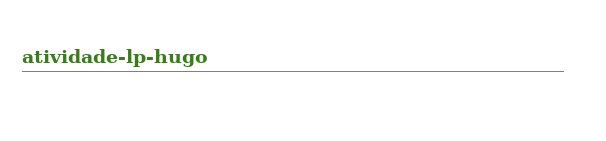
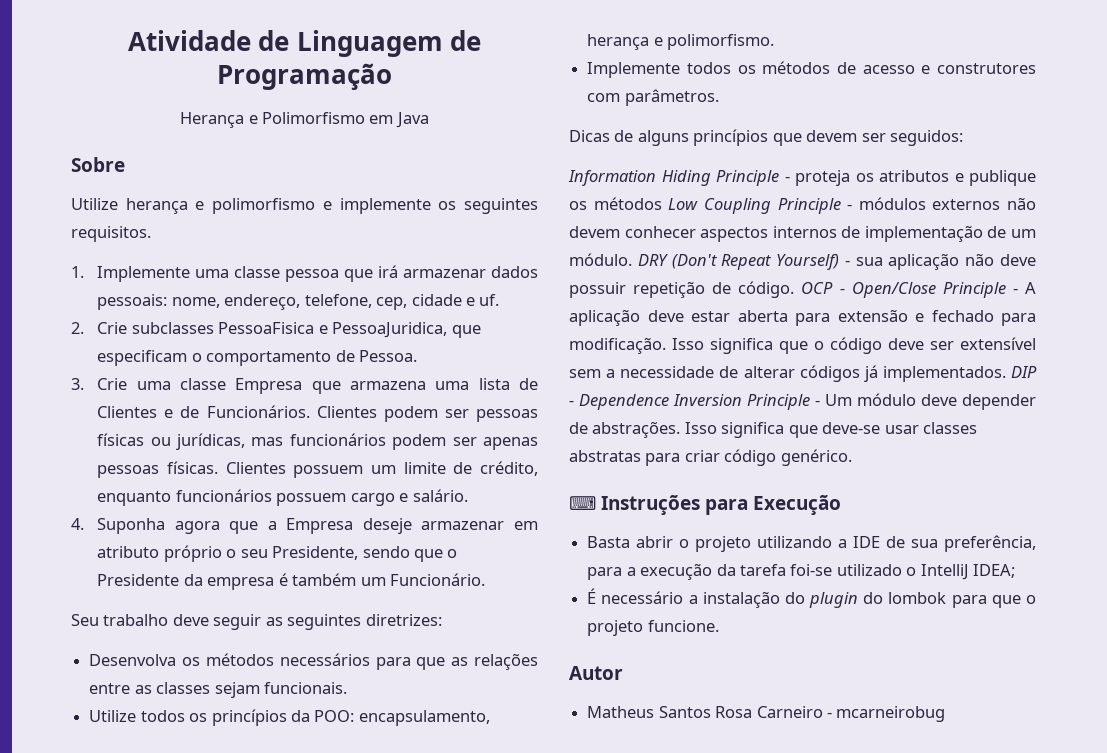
- atividade-lp-hugo
+ Atividade de Linguagem de Programação
+ Herança e Polimorfismo em Java
+ Sobre
+ Utilize herança e polimorfismo e implemente os seguintes requisitos.
+ 1. Implemente uma classe pessoa que irá armazenar dados pessoais: nome, endereço, telefone, cep, cidade e uf.
+ 2. Crie subclasses PessoaFisica e PessoaJuridica, que especificam o comportamento de Pessoa.
+ 3. Crie uma classe Empresa que armazena uma lista de Clientes e de Funcionários. Clientes podem ser pessoas físicas ou jurídicas, mas funcionários podem ser apenas pessoas físicas. Clientes possuem um limite de crédito, enquanto funcionários possuem cargo e salário.
+ 4. Suponha agora que a Empresa deseje armazenar em atributo próprio o seu Presidente, sendo que o Presidente da empresa é também um Funcionário.
+ Seu trabalho deve seguir as seguintes diretrizes:
+ Desenvolva os métodos necessários para que as relações entre as classes sejam funcionais.
+ Utilize todos os princípios da POO: encapsulamento, herança e polimorfismo.
+ Implemente todos os métodos de acesso e construtores com parâmetros.
+ Dicas de alguns princípios que devem ser seguidos:
+ Information Hiding Principle - proteja os atributos e publique os métodos Low Coupling Principle - módulos externos não devem conhecer aspectos internos de implementação de um módulo. DRY (Don't Repeat Yourself) - sua aplicação não deve possuir repetição de código. OCP - Open/Close Principle - A aplicação deve estar aberta para extensão e fechado para modificação. Isso significa que o código deve ser extensível sem a necessidade de alterar códigos já implementados. DIP - Dependence Inversion Principle - Um módulo deve depender de abstrações. Isso significa que deve-se usar classes abstratas para criar código genérico.
+ ⌨ Instruções para Execução
+ Basta abrir o projeto utilizando a IDE de sua preferência, para a execução da tarefa foi-se utilizado o IntelliJ IDEA;
+ É necessário a instalação do plugin do lombok para que o projeto funcione.
+ Autor
+ Matheus Santos Rosa Carneiro - mcarneirobug

